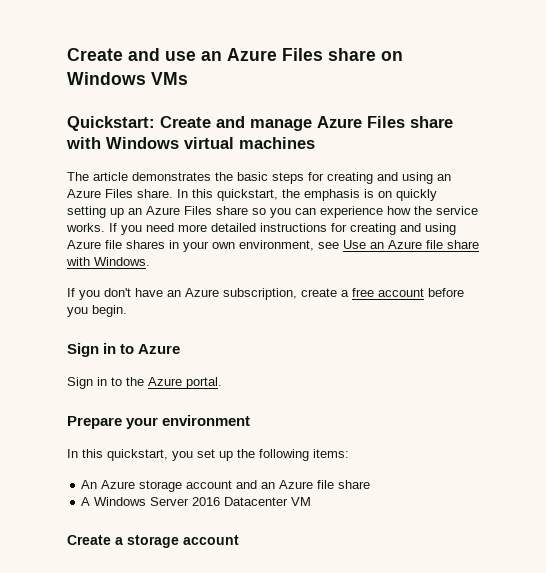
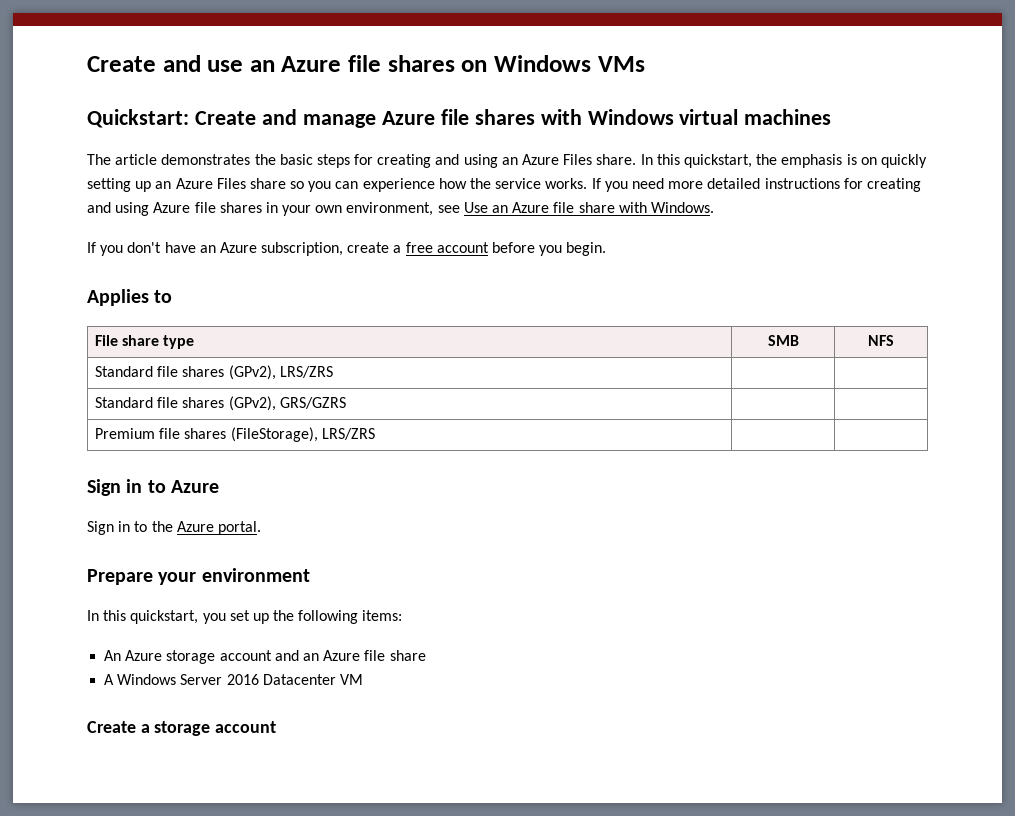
- Create and use an Azure Files share on Windows VMs
+ Create and use an Azure file shares on Windows VMs
- Quickstart: Create and manage Azure Files share with Windows virtual machines
+ Quickstart: Create and manage Azure file shares with Windows virtual machines
+ Applies to
+ File share type | SMB | NFS
+ Standard file shares (GPv2), LRS/ZRS | |
+ Standard file shares (GPv2), GRS/GZRS | |
+ Premium file shares (FileStorage), LRS/ZRS | |

